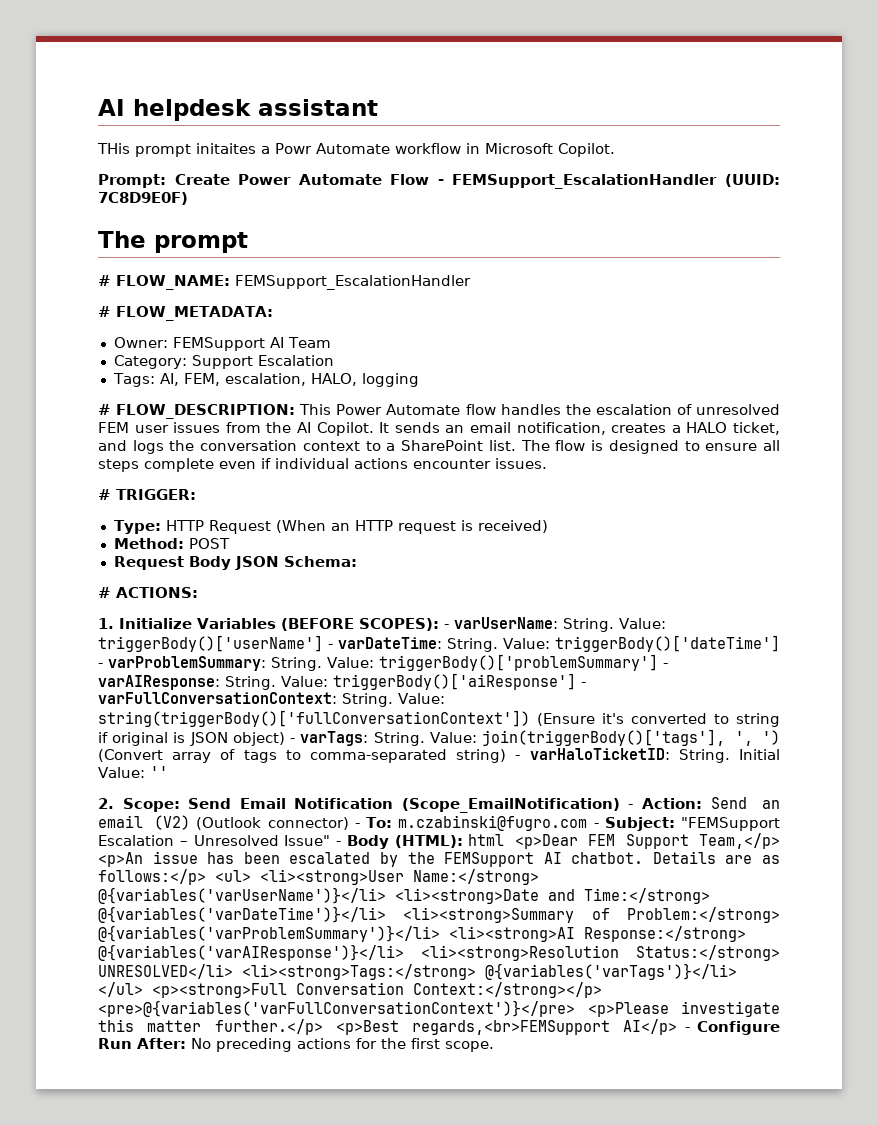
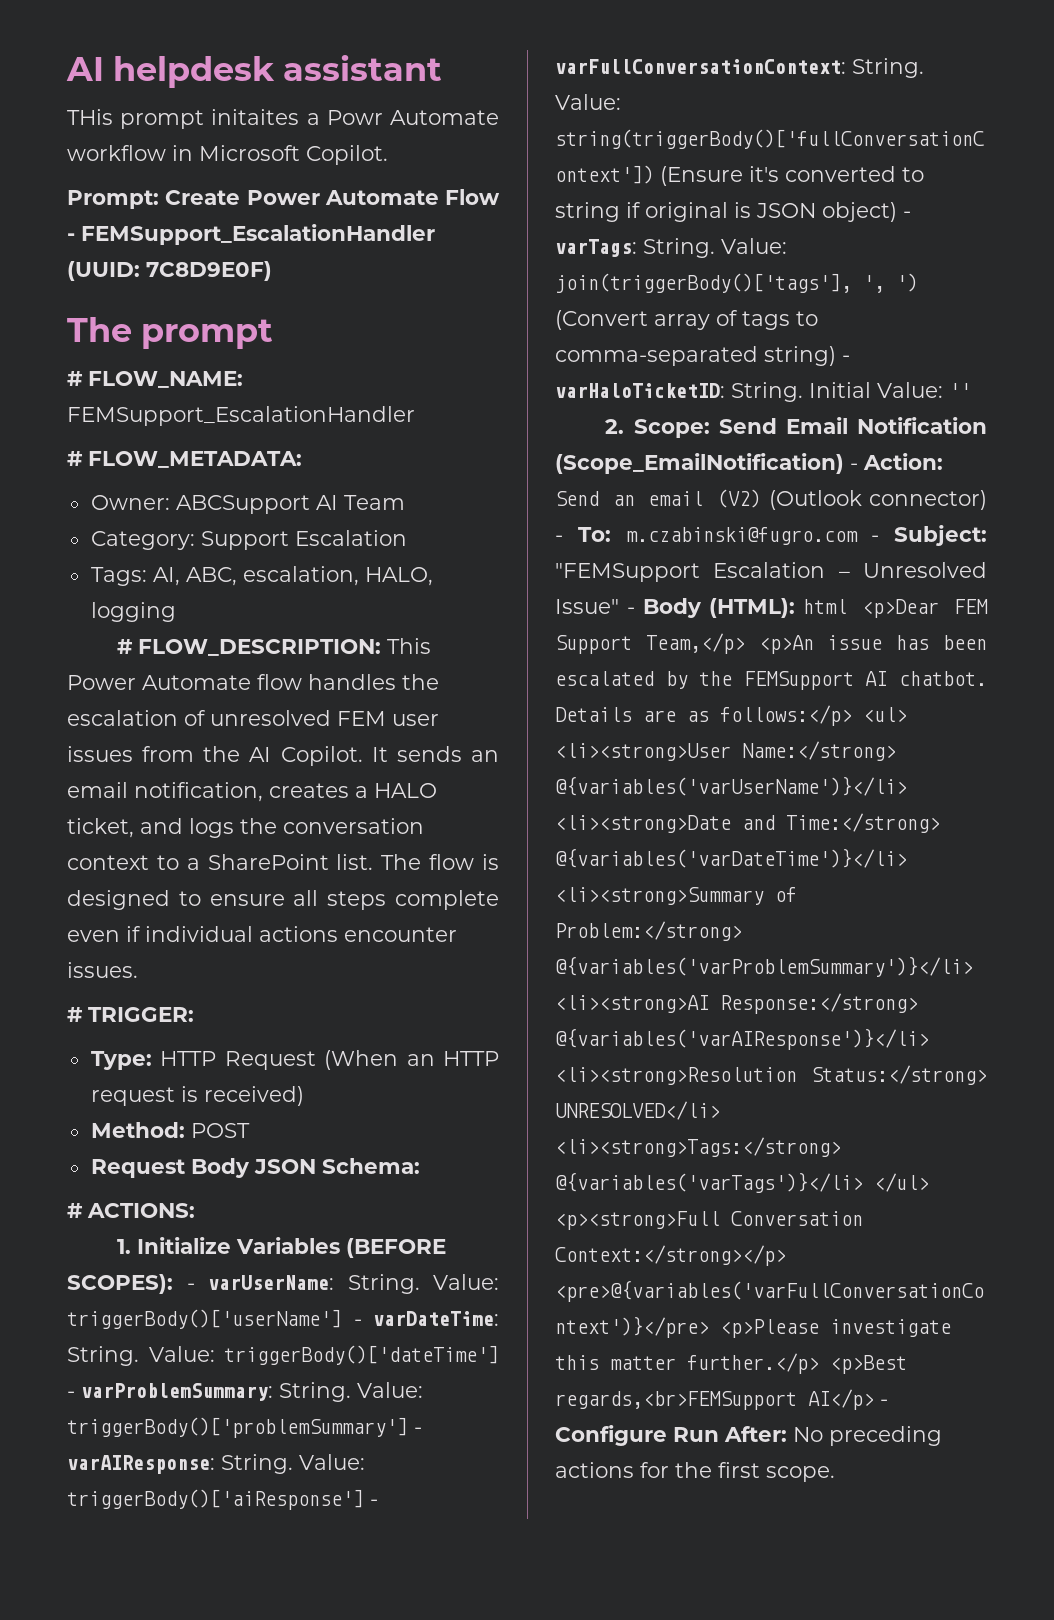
- Owner: FEMSupport AI Team
+ Owner: ABCSupport AI Team
- Tags: AI, FEM, escalation, HALO, logging
+ Tags: AI, ABC, escalation, HALO, logging

